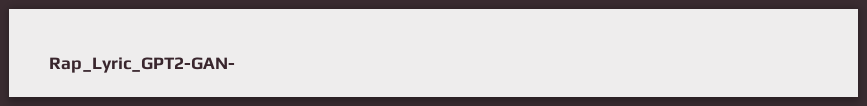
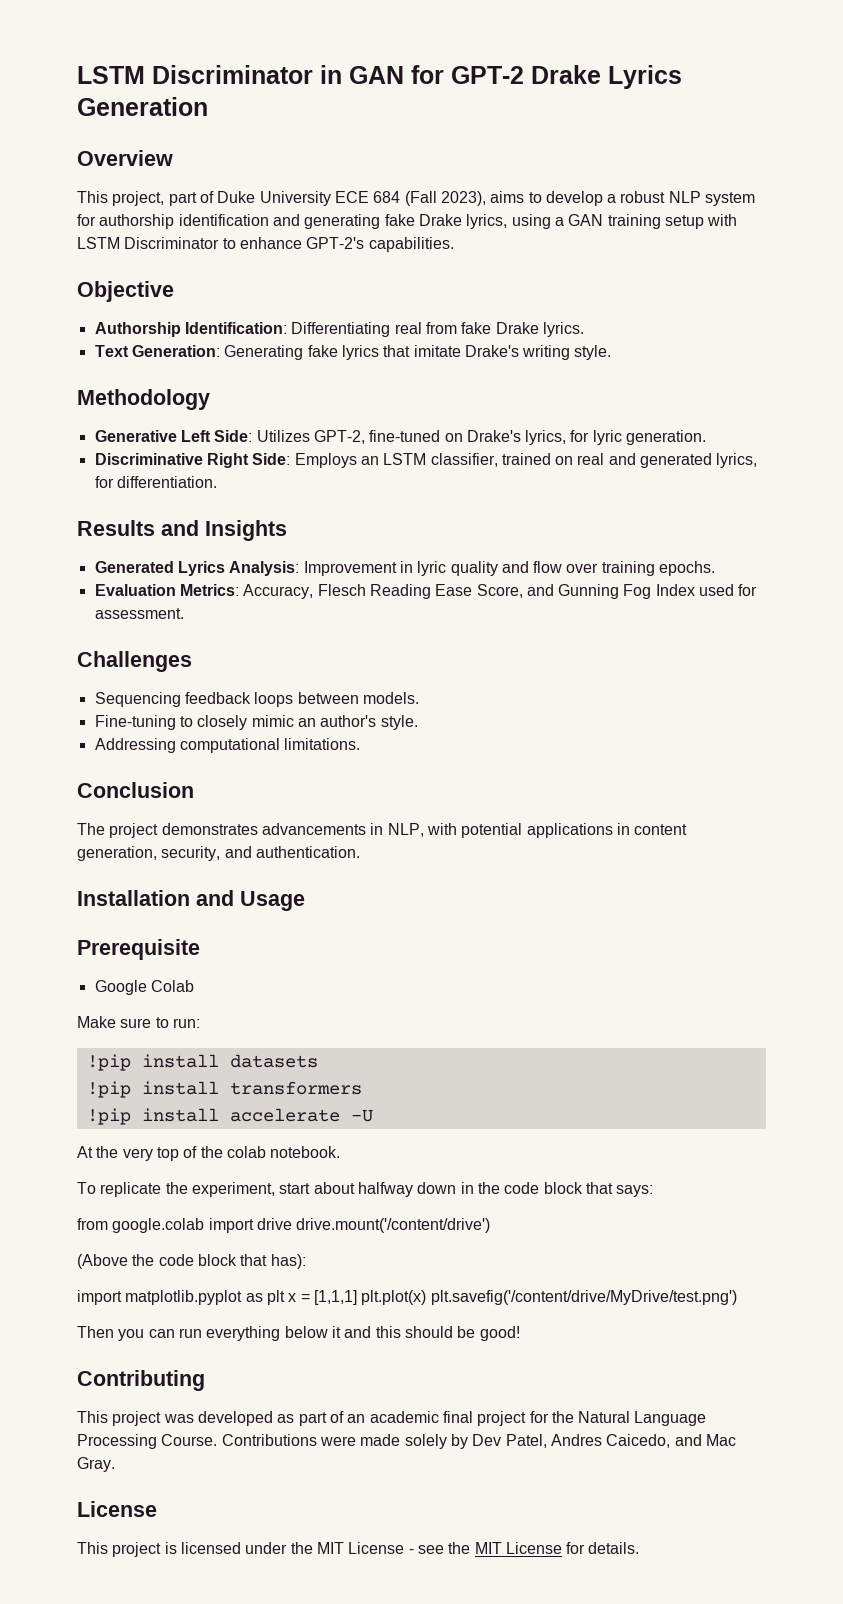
- Rap_Lyric_GPT2-GAN-
+ LSTM Discriminator in GAN for GPT-2 Drake Lyrics Generation
+ Overview
+ This project, part of Duke University ECE 684 (Fall 2023), aims to develop a robust NLP system for authorship identification and generating fake Drake lyrics, using a GAN training setup with LSTM Discriminator to enhance GPT-2's capabilities.
+ Objective
+ Authorship Identification: Differentiating real from fake Drake lyrics.
+ Text Generation: Generating fake lyrics that imitate Drake's writing style.
+ Methodology
+ Generative Left Side: Utilizes GPT-2, fine-tuned on Drake's lyrics, for lyric generation.
+ Discriminative Right Side: Employs an LSTM classifier, trained on real and generated lyrics, for differentiation.
+ Results and Insights
+ Generated Lyrics Analysis: Improvement in lyric quality and flow over training epochs.
+ Evaluation Metrics: Accuracy, Flesch Reading Ease Score, and Gunning Fog Index used for assessment.
+ Challenges
+ Sequencing feedback loops between models.
+ Fine-tuning to closely mimic an author's style.
+ Addressing computational limitations.
+ Conclusion
+ The project demonstrates advancements in NLP, with potential applications in content generation, security, and authentication.
+ Installation and Usage
+ Prerequisite
+ Google Colab
+ Make sure to run:
+ !pip install datasets
+ !pip install transformers
+ !pip install accelerate -U
+ At the very top of the colab notebook.
+ To replicate the experiment, start about halfway down in the code block that says:
+ from google.colab import drive drive.mount('/content/drive')
+ (Above the code block that has):
+ import matplotlib.pyplot as plt x = [1,1,1] plt.plot(x) plt.savefig('/content/drive/MyDrive/test.png')
+ Then you can run everything below it and this should be good!
+ Contributing
+ This project was developed as part of an academic final project for the Natural Language Processing Course. Contributions were made solely by Dev Patel, Andres Caicedo, and Mac Gray.
+ License
+ This project is licensed under the MIT License - see the MIT License for details.

